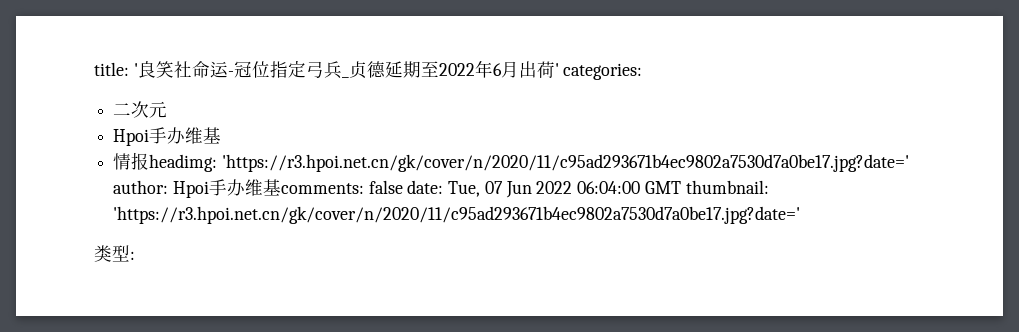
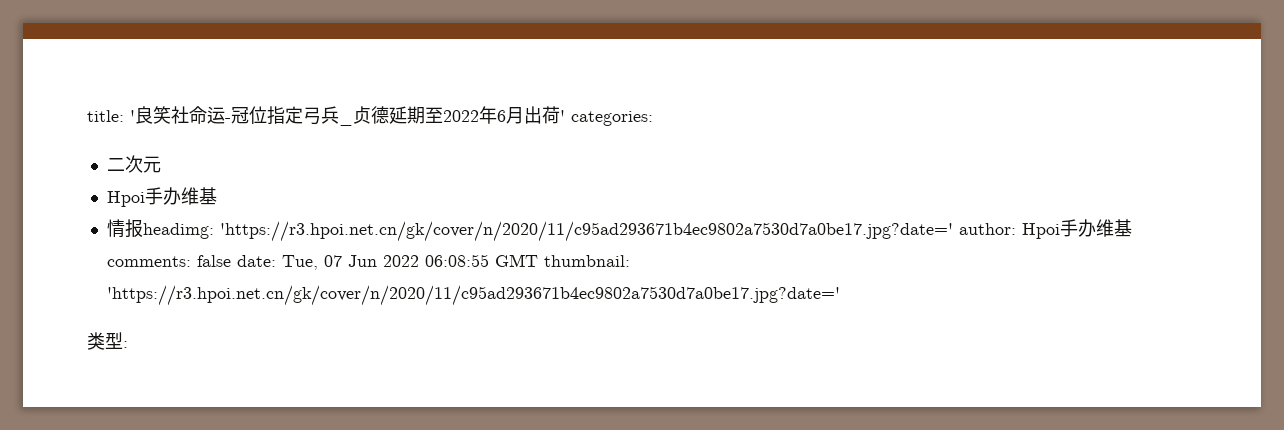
- 情报headimg: 'https://r3.hpoi.net.cn/gk/cover/n/2020/11/c95ad293671b4ec9802a7530d7a0be17.jpg?date=' author: Hpoi手办维基comments: false date: Tue, 07 Jun 2022 06:04:00 GMT thumbnail: 'https://r3.hpoi.net.cn/gk/cover/n/2020/11/c95ad293671b4ec9802a7530d7a0be17.jpg?date='
+ 情报headimg: 'https://r3.hpoi.net.cn/gk/cover/n/2020/11/c95ad293671b4ec9802a7530d7a0be17.jpg?date=' author: Hpoi手办维基comments: false date: Tue, 07 Jun 2022 06:08:55 GMT thumbnail: 'https://r3.hpoi.net.cn/gk/cover/n/2020/11/c95ad293671b4ec9802a7530d7a0be17.jpg?date='

